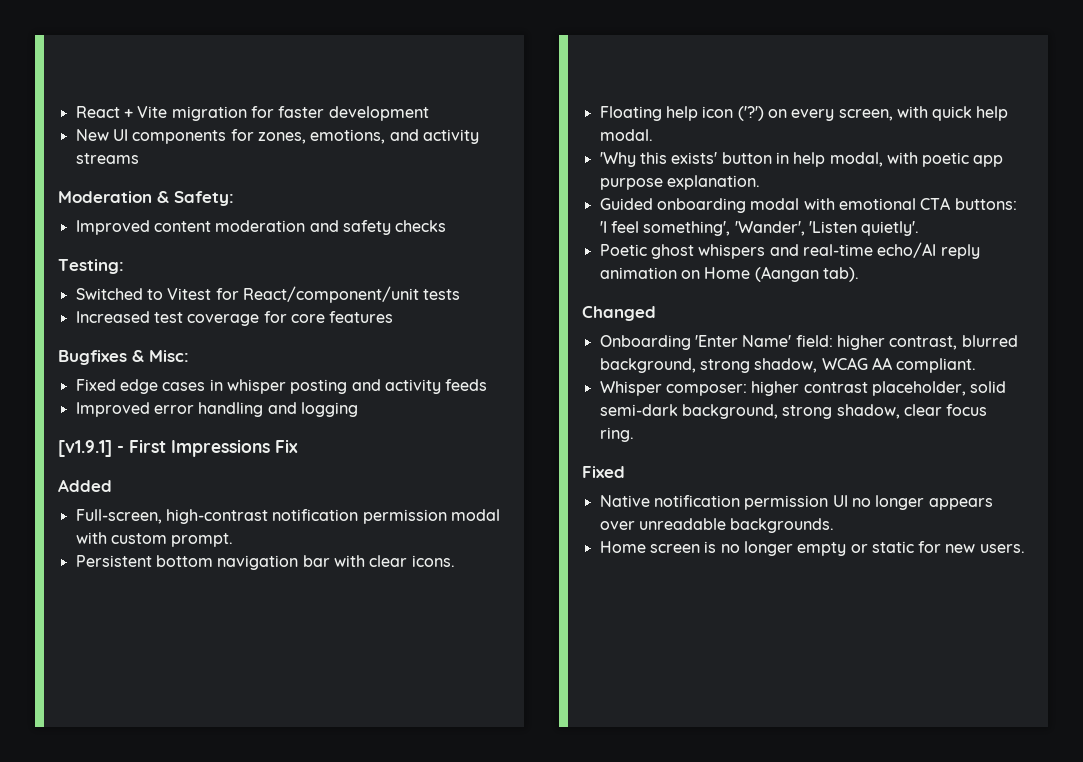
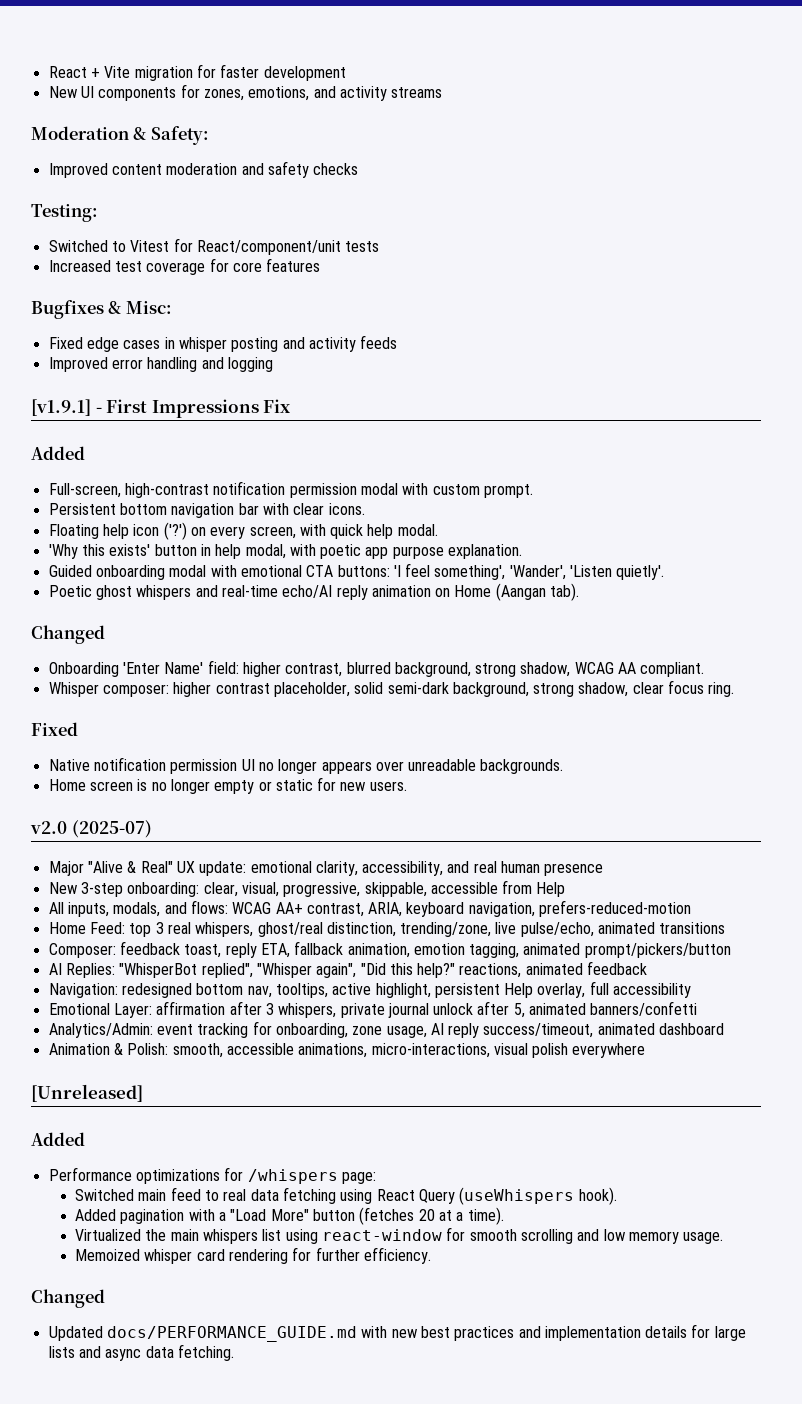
+ v2.0 (2025-07)
+ Major "Alive & Real" UX update: emotional clarity, accessibility, and real human presence
+ New 3-step onboarding: clear, visual, progressive, skippable, accessible from Help
+ All inputs, modals, and flows: WCAG AA+ contrast, ARIA, keyboard navigation, prefers-reduced-motion
+ Home Feed: top 3 real whispers, ghost/real distinction, trending/zone, live pulse/echo, animated transitions
+ Composer: feedback toast, reply ETA, fallback animation, emotion tagging, animated prompt/pickers/button
+ AI Replies: "WhisperBot replied", "Whisper again", "Did this help?" reactions, animated feedback
+ Navigation: redesigned bottom nav, tooltips, active highlight, persistent Help overlay, full accessibility
+ Emotional Layer: affirmation after 3 whispers, private journal unlock after 5, animated banners/confetti
+ Analytics/Admin: event tracking for onboarding, zone usage, AI reply success/timeout, animated dashboard
+ Animation & Polish: smooth, accessible animations, micro-interactions, visual polish everywhere
+ [Unreleased]
+ Added
+ Performance optimizations for /whispers page:
+ Switched main feed to real data fetching using React Query (useWhispers hook).
+ Added pagination with a "Load More" button (fetches 20 at a time).
+ Virtualized the main whispers list using react-window for smooth scrolling and low memory usage.
+ Memoized whisper card rendering for further efficiency.
+ Changed
+ Updated docs/PERFORMANCE_GUIDE.md with new best practices and implementation details for large lists and async data fetching.

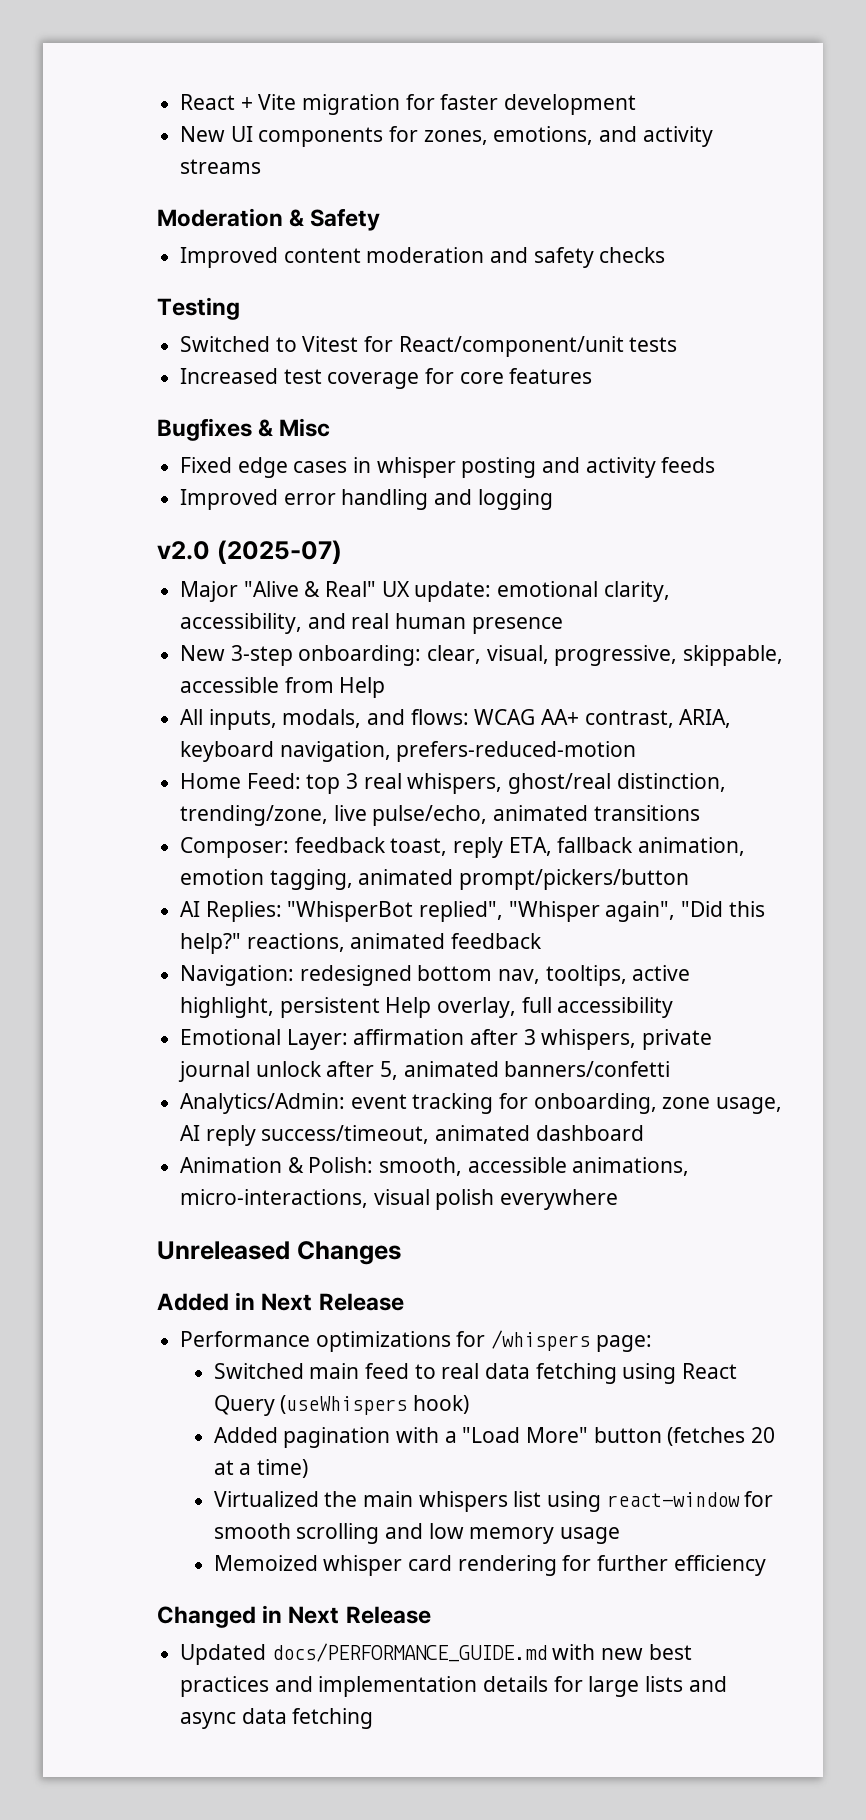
- Moderation & Safety:
+ Moderation & Safety
- Testing:
+ Testing
- Bugfixes & Misc:
+ Bugfixes & Misc
- [v1.9.1] - First Impressions Fix
- Added
- Full-screen, high-contrast notification permission modal with custom prompt.
- Persistent bottom navigation bar with clear icons.
- Floating help icon ('?') on every screen, with quick help modal.
- 'Why this exists' button in help modal, with poetic app purpose explanation.
- Guided onboarding modal with emotional CTA buttons: 'I feel something', 'Wander', 'Listen quietly'.
- Poetic ghost whispers and real-time echo/AI reply animation on Home (Aangan tab).
- Changed
- Onboarding 'Enter Name' field: higher contrast, blurred background, strong shadow, WCAG AA compliant.
- Whisper composer: higher contrast placeholder, solid semi-dark background, strong shadow, clear focus ring.
- Fixed
- Native notification permission UI no longer appears over unreadable backgrounds.
- Home screen is no longer empty or static for new users.
- [Unreleased]
- Added
+ Unreleased Changes
+ Added in Next Release
- Switched main feed to real data fetching using React Query (useWhispers hook).
+ Switched main feed to real data fetching using React Query (useWhispers hook)
- Added pagination with a "Load More" button (fetches 20 at a time).
+ Added pagination with a "Load More" button (fetches 20 at a time)
- Virtualized the main whispers list using react-window for smooth scrolling and low memory usage.
+ Virtualized the main whispers list using react-window for smooth scrolling and low memory usage
- Memoized whisper card rendering for further efficiency.
- Changed
+ Memoized whisper card rendering for further efficiency
+ Changed in Next Release
- Updated docs/PERFORMANCE_GUIDE.md with new best practices and implementation details for large lists and async data fetching.
+ Updated docs/PERFORMANCE_GUIDE.md with new best practices and implementation details for large lists and async data fetching

